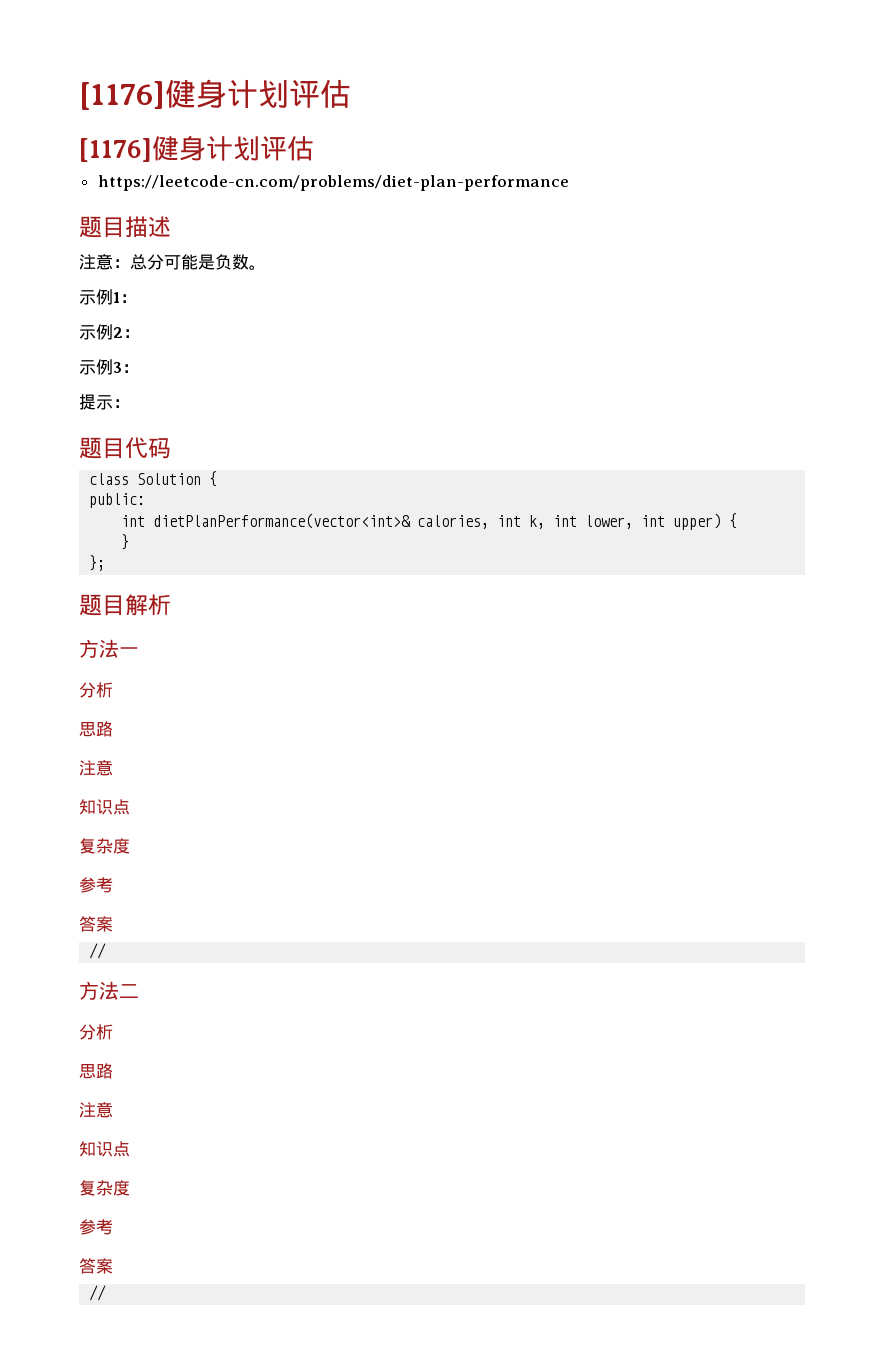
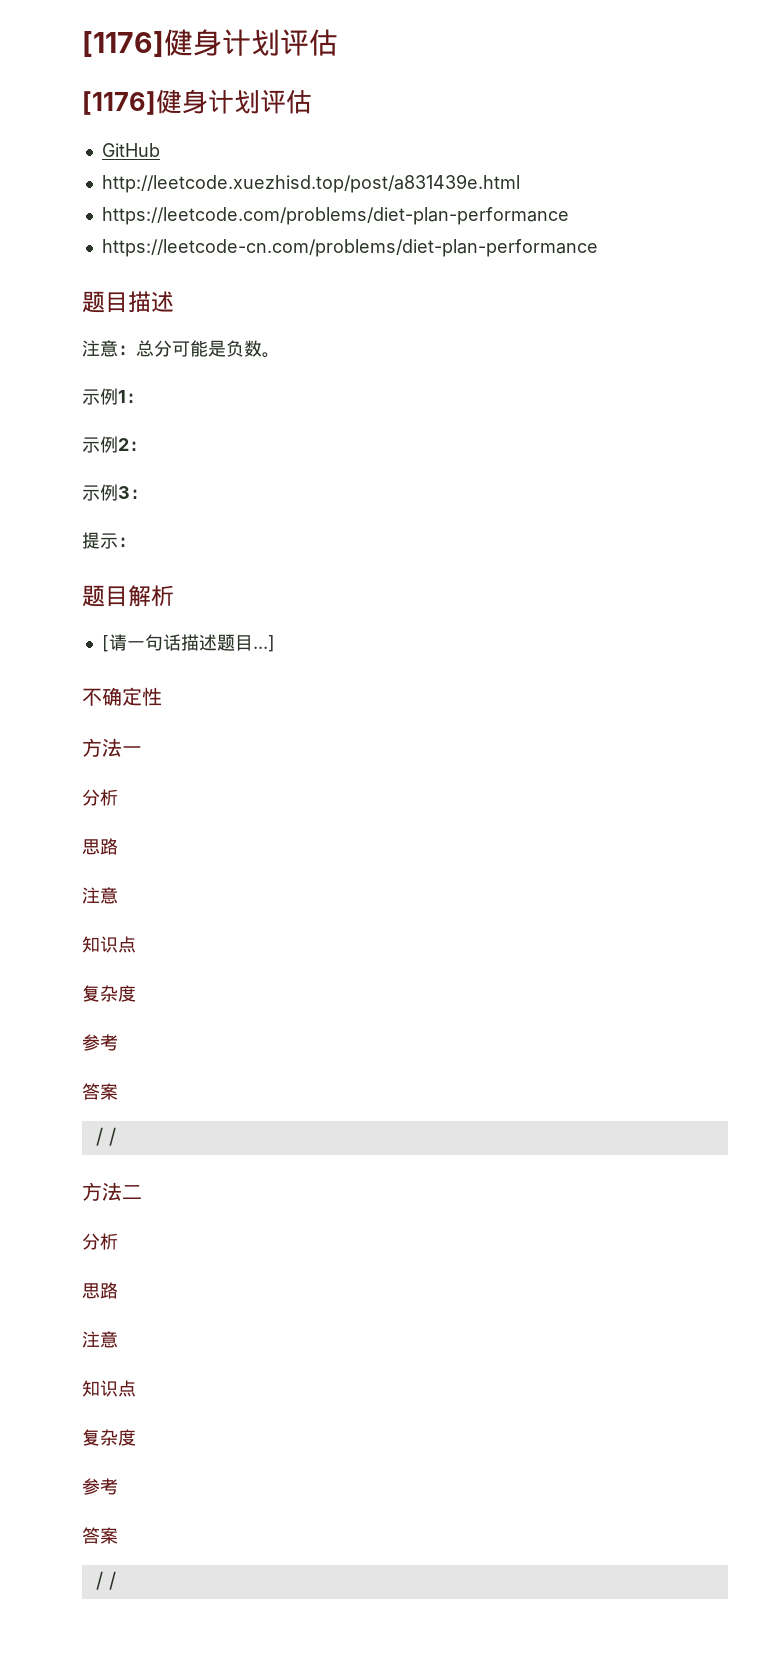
+ GitHub
+ http://leetcode.xuezhisd.top/post/a831439e.html
+ https://leetcode.com/problems/diet-plan-performance
- 题目代码
- class Solution {
- public:
- int dietPlanPerformance(vector<int>& calories, int k, int lower, int upper) {
- }
- };
  题目解析
+ [请一句话描述题目...]
+ 不确定性

